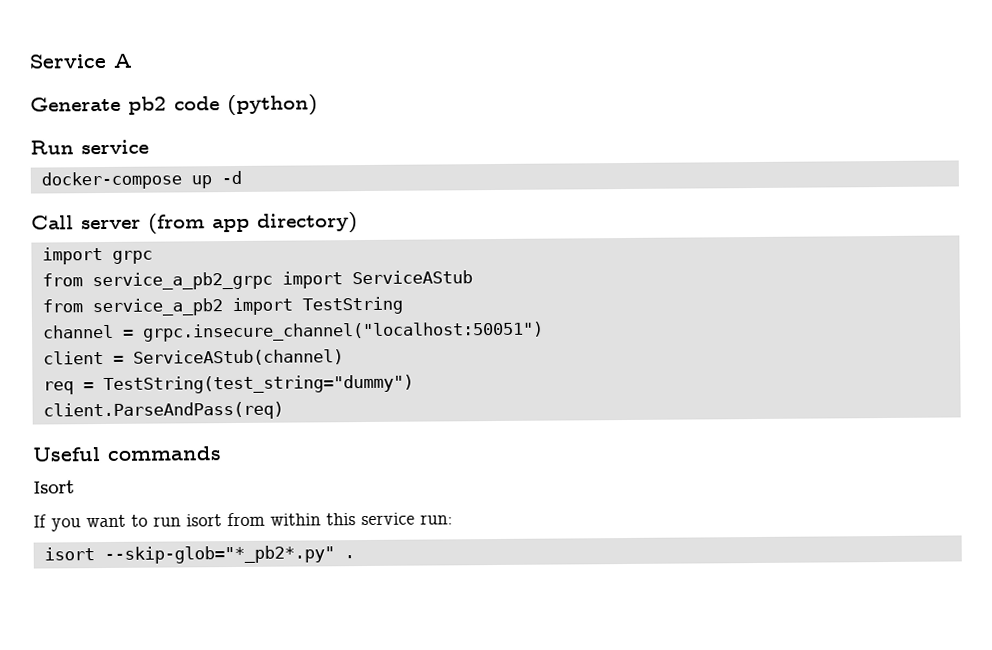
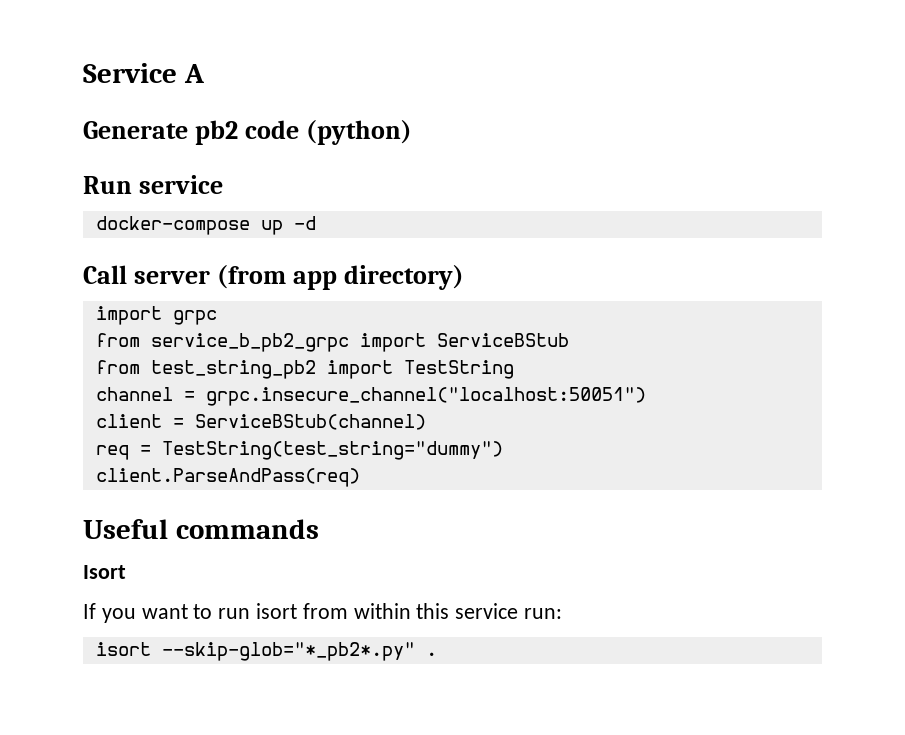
- from service_a_pb2_grpc import ServiceAStub
- from service_a_pb2 import TestString
+ from service_b_pb2_grpc import ServiceBStub
+ from test_string_pb2 import TestString
- client = ServiceAStub(channel)
+ client = ServiceBStub(channel)

